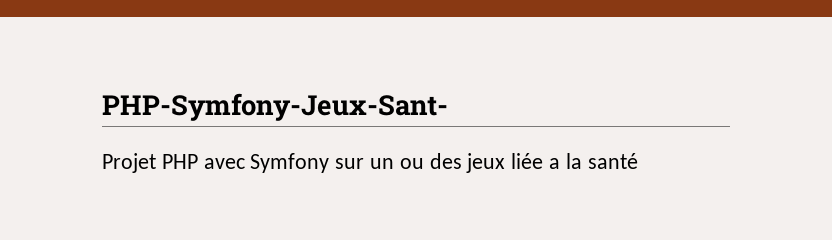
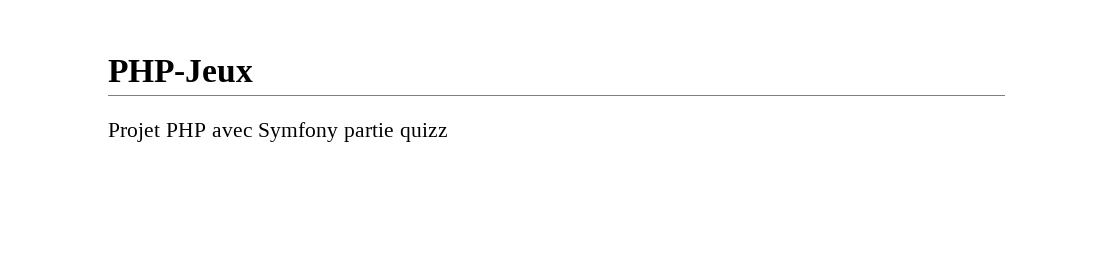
- PHP-Symfony-Jeux-Sant-
+ PHP-Jeux
- Projet PHP avec Symfony sur un ou des jeux liée a la santé
+ Projet PHP avec Symfony partie quizz

